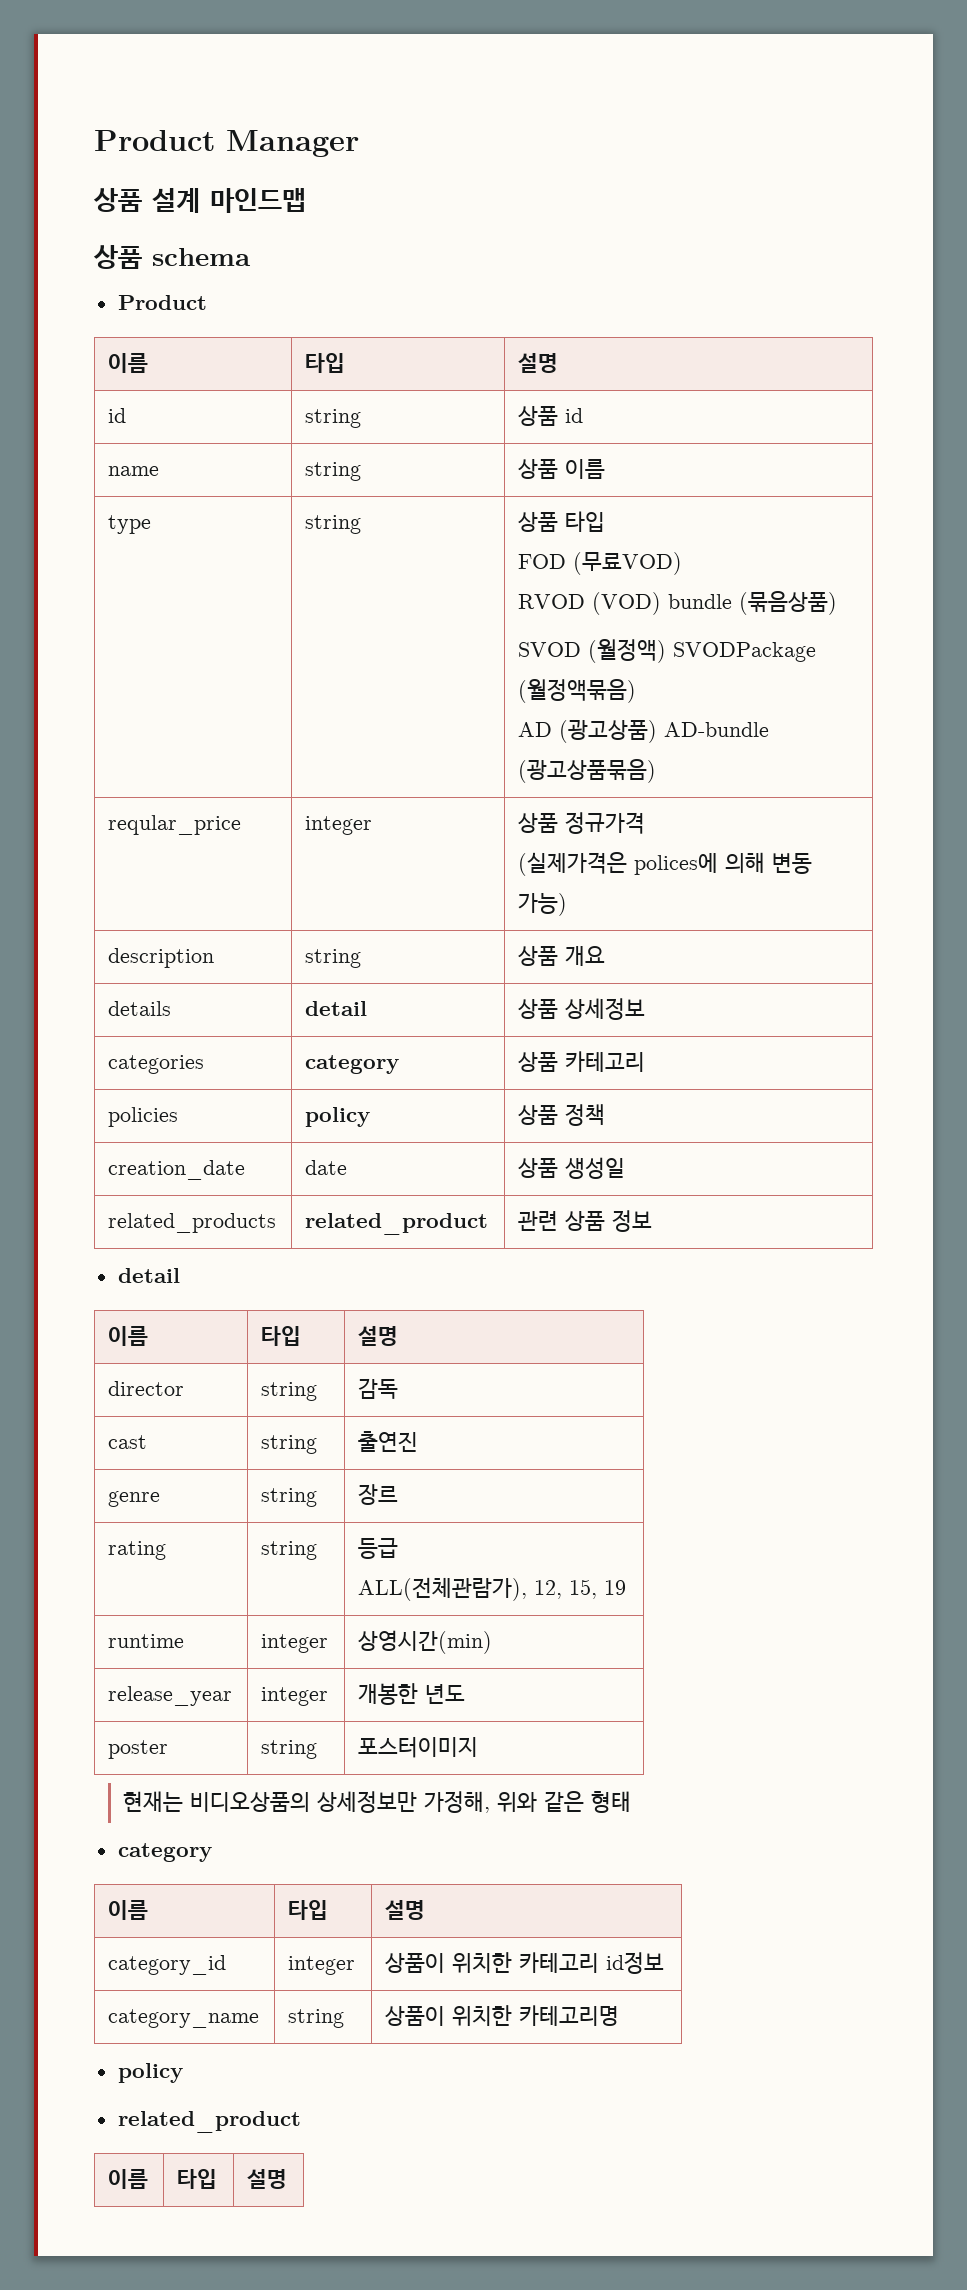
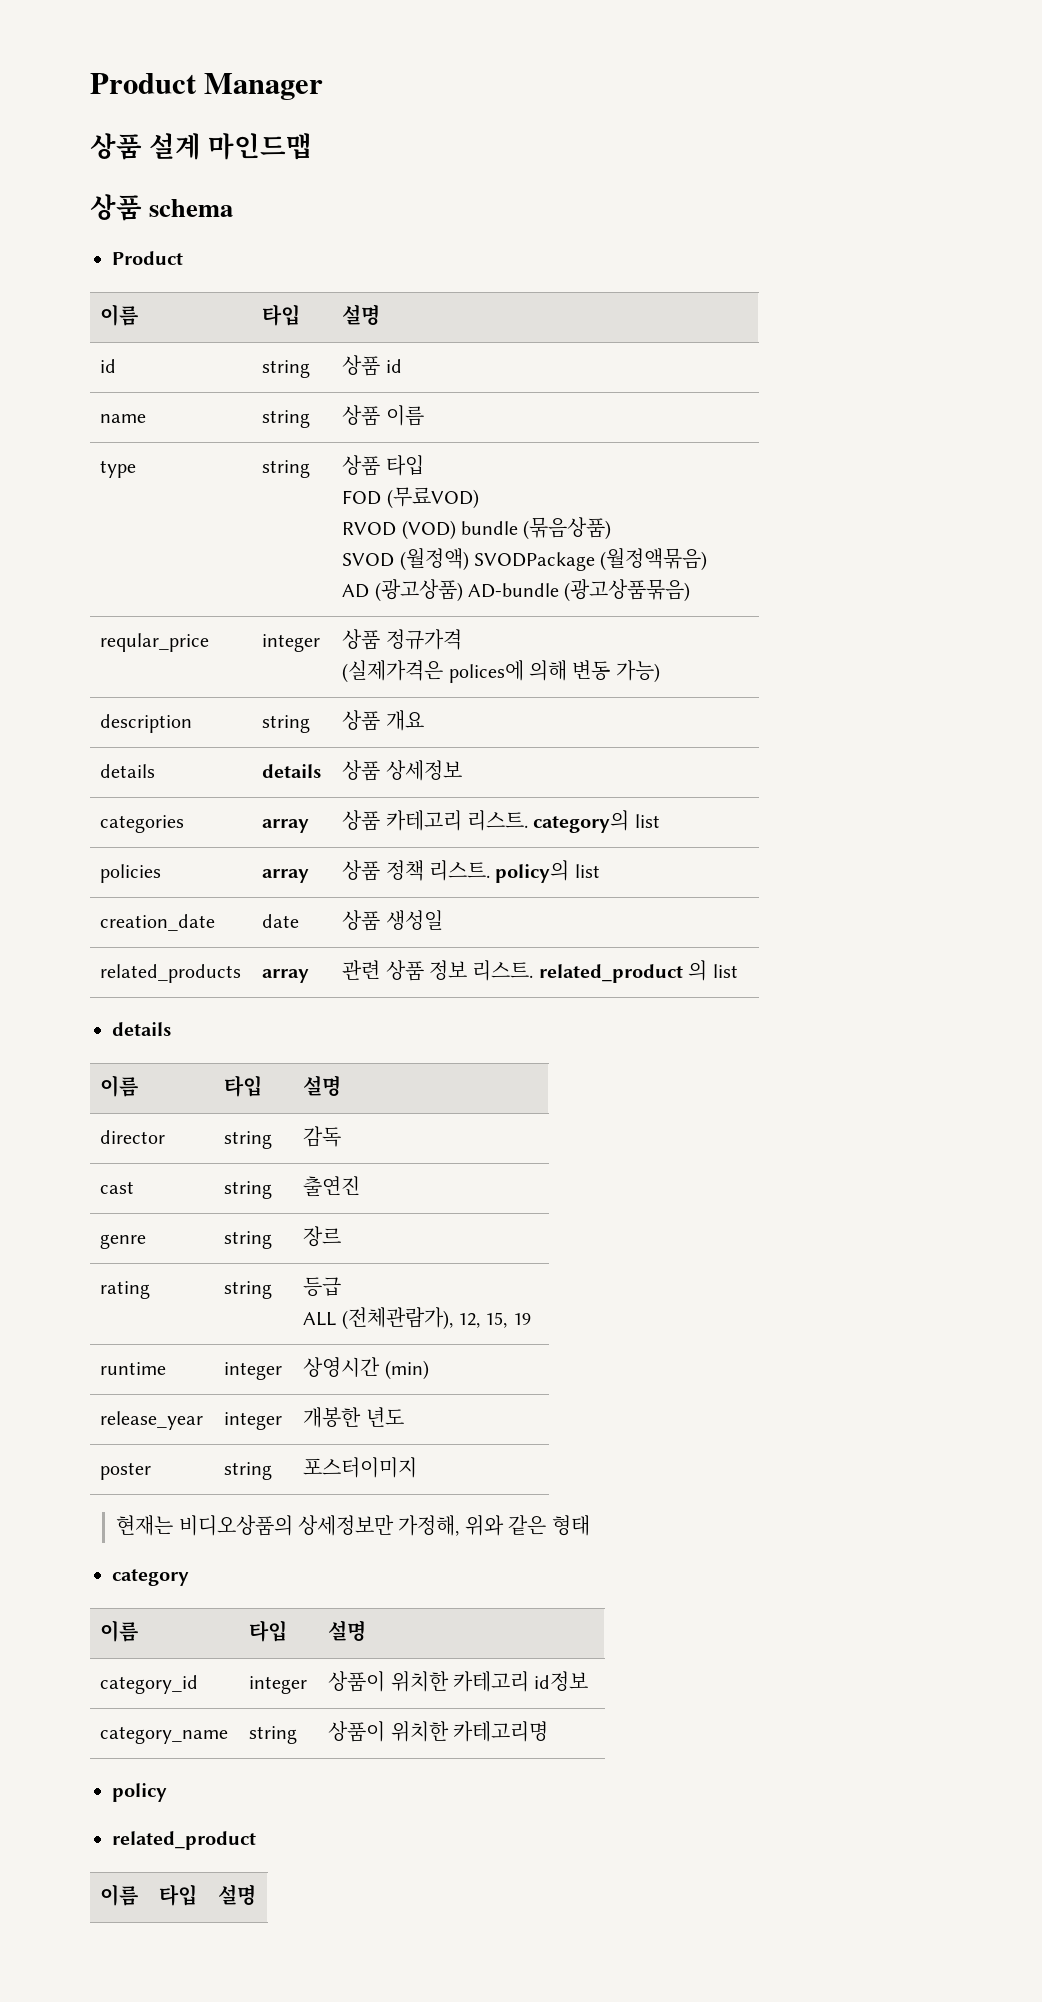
- details | detail | 상품 상세정보
+ details | details | 상품 상세정보
- categories | category | 상품 카테고리
+ categories | array | 상품 카테고리 리스트. category의 list
- policies | policy | 상품 정책
+ policies | array | 상품 정책 리스트. policy의 list
- related_products | related_product | 관련 상품 정보
- detail
+ related_products | array | 관련 상품 정보 리스트. related_product 의 list
+ details
  rating | string | 등급
- ALL(전체관람가), 12, 15, 19
+ ALL (전체관람가), 12, 15, 19
- runtime | integer | 상영시간(min)
+ runtime | integer | 상영시간 (min)

